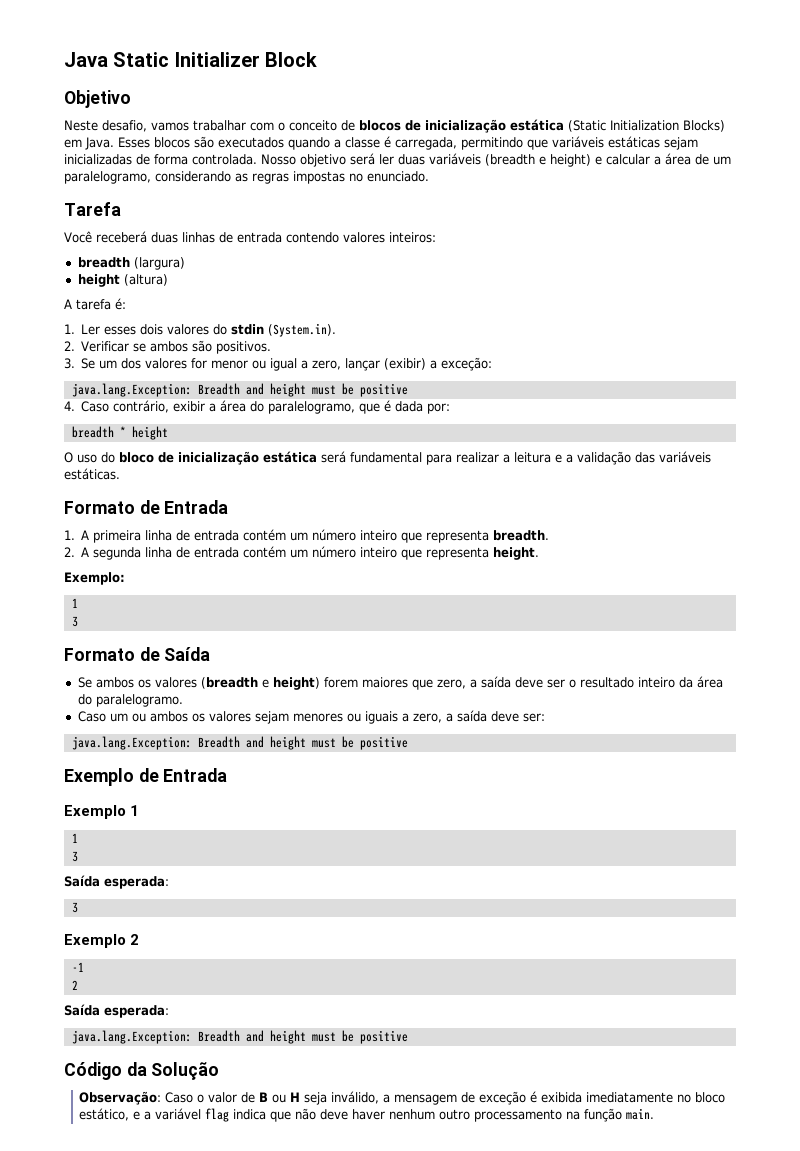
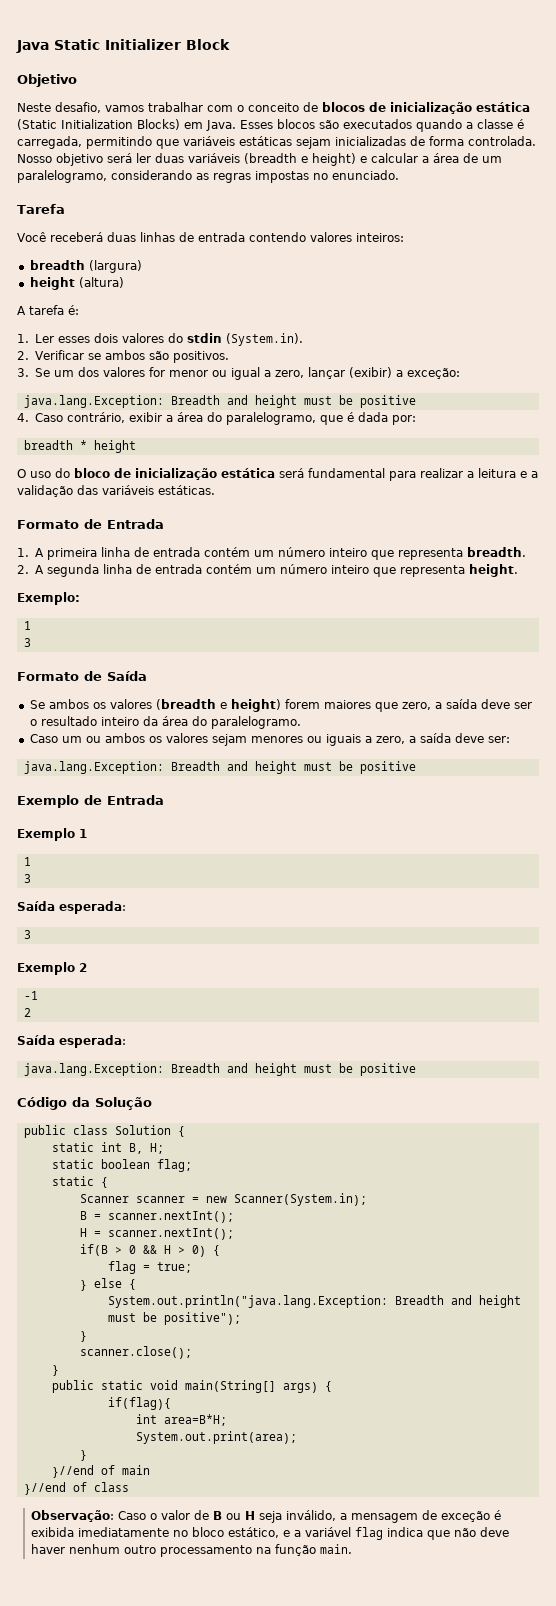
+ public class Solution {
+ static int B, H;
+ static boolean flag;
+ static {
+ Scanner scanner = new Scanner(System.in);
+ B = scanner.nextInt();
+ H = scanner.nextInt();
+ if(B > 0 && H > 0) {
+ flag = true;
+ } else {
+ System.out.println("java.lang.Exception: Breadth and height must be positive");
+ }
+ scanner.close();
+ }
+ public static void main(String[] args) {
+ if(flag){
+ int area=B*H;
+ System.out.print(area);
+ }
+ }//end of main
+ }//end of class

